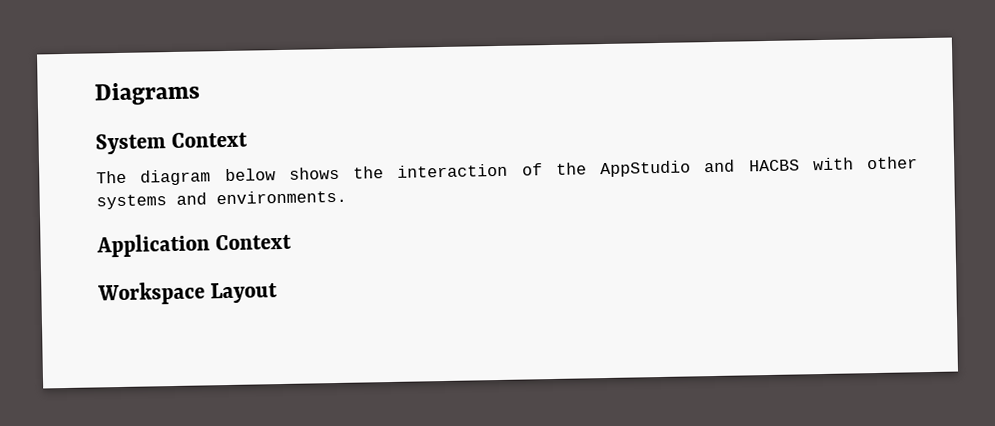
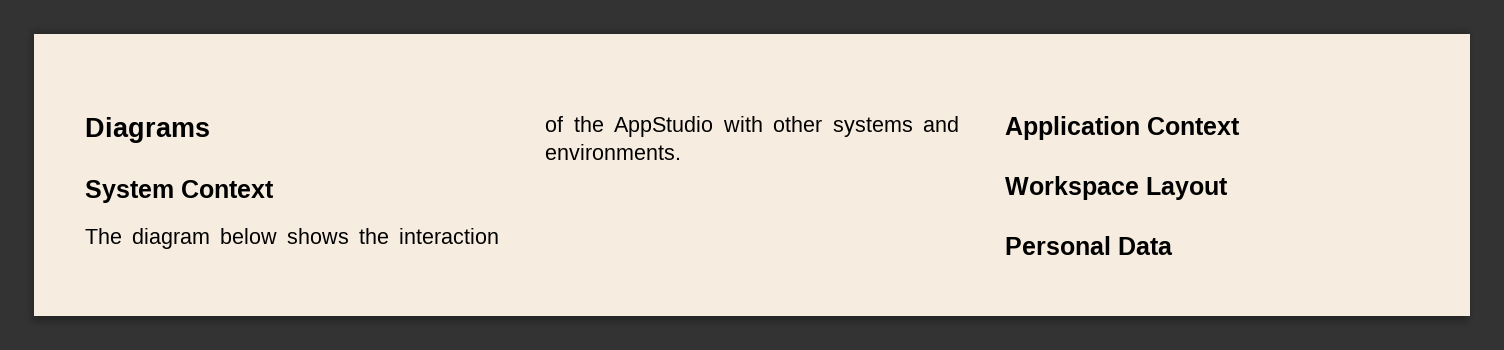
- The diagram below shows the interaction of the AppStudio and HACBS with other systems and environments.
+ The diagram below shows the interaction of the AppStudio with other systems and environments.
+ Personal Data

